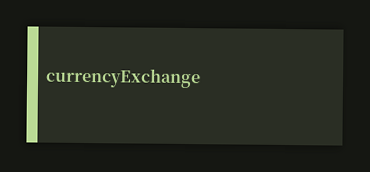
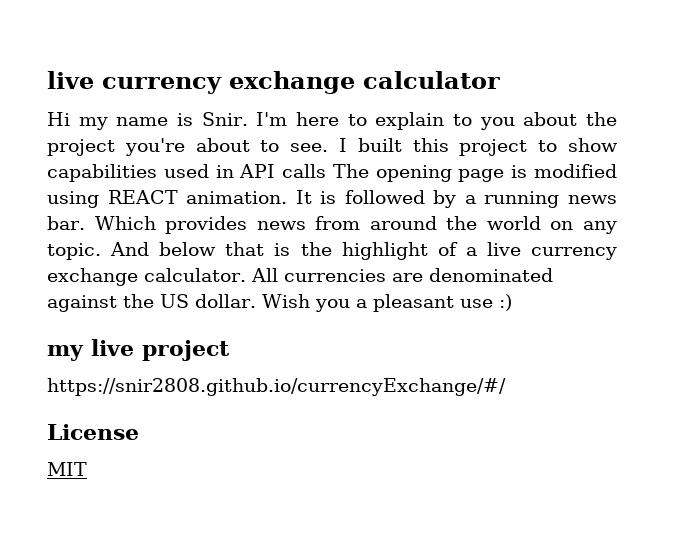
- currencyExchange
+ live currency exchange calculator
+ Hi my name is Snir. I'm here to explain to you about the project you're about to see. I built this project to show capabilities used in API calls The opening page is modified using REACT animation. It is followed by a running news bar. Which provides news from around the world on any topic. And below that is the highlight of a live currency exchange calculator. All currencies are denominated against the US dollar. Wish you a pleasant use :)
+ my live project
+ https://snir2808.github.io/currencyExchange/#/
+ License
+ MIT

